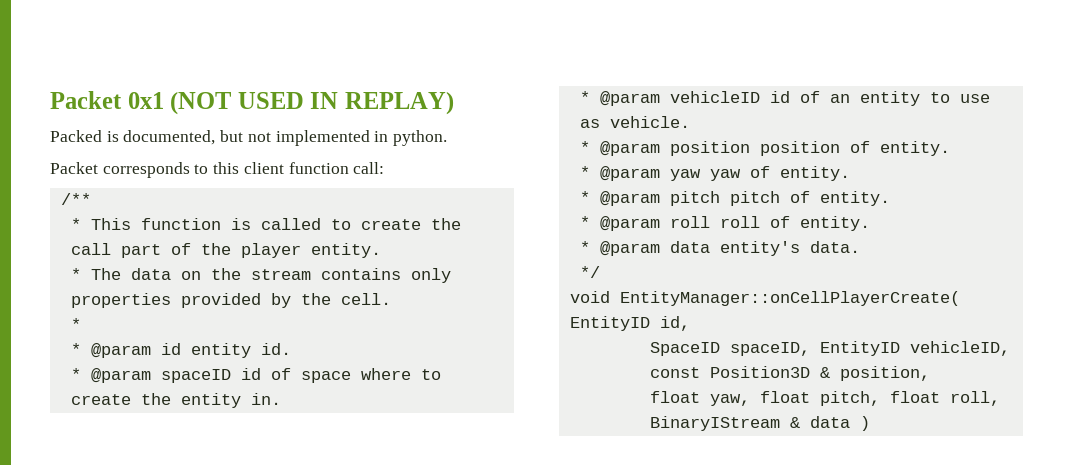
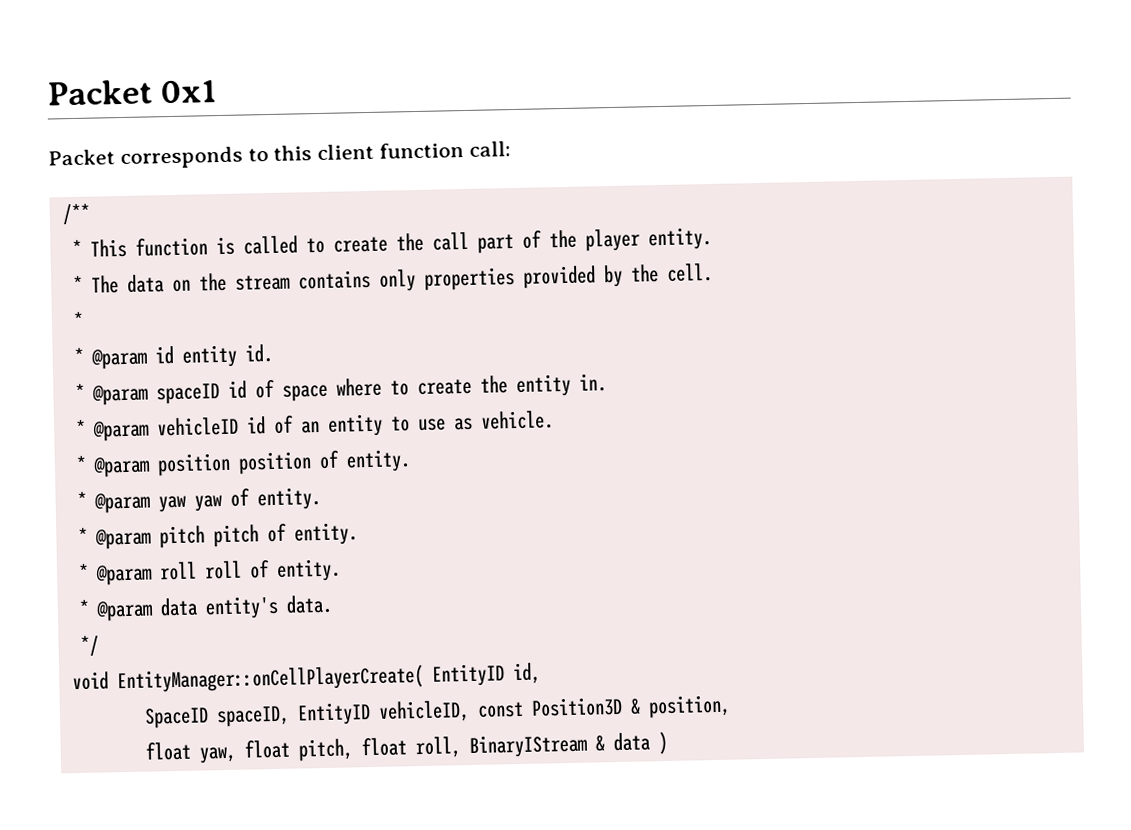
- Packet 0x1 (NOT USED IN REPLAY)
- Packed is documented, but not implemented in python.
+ Packet 0x1

